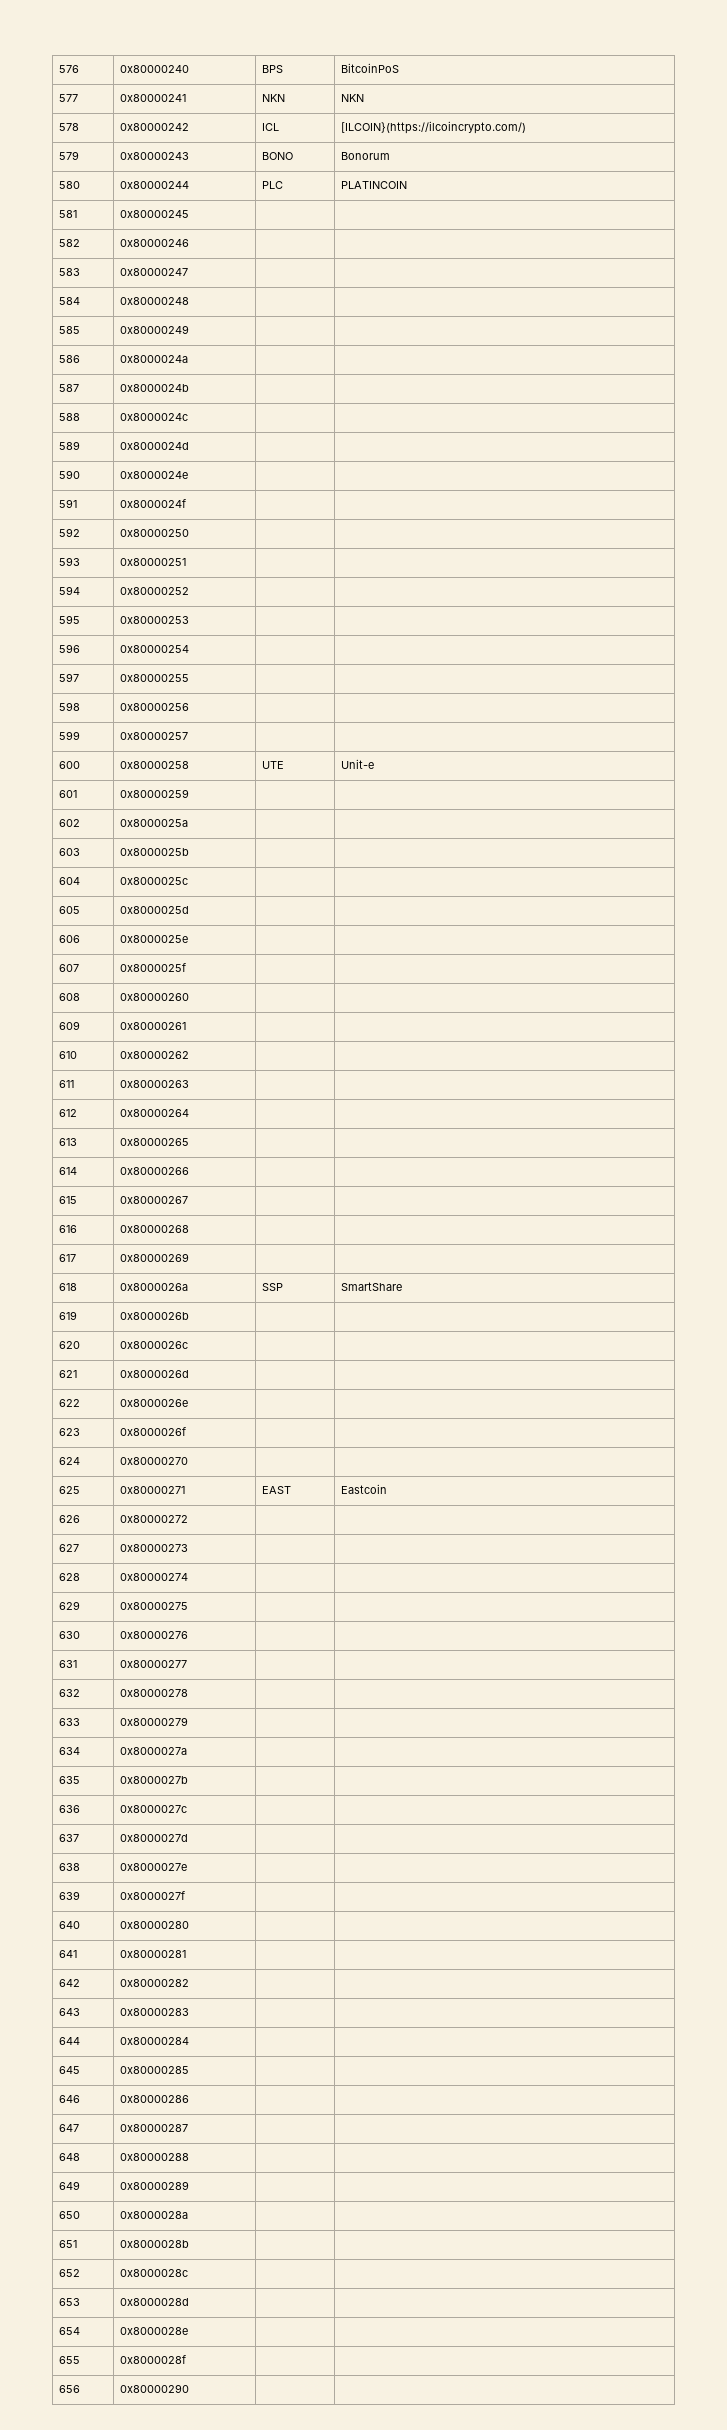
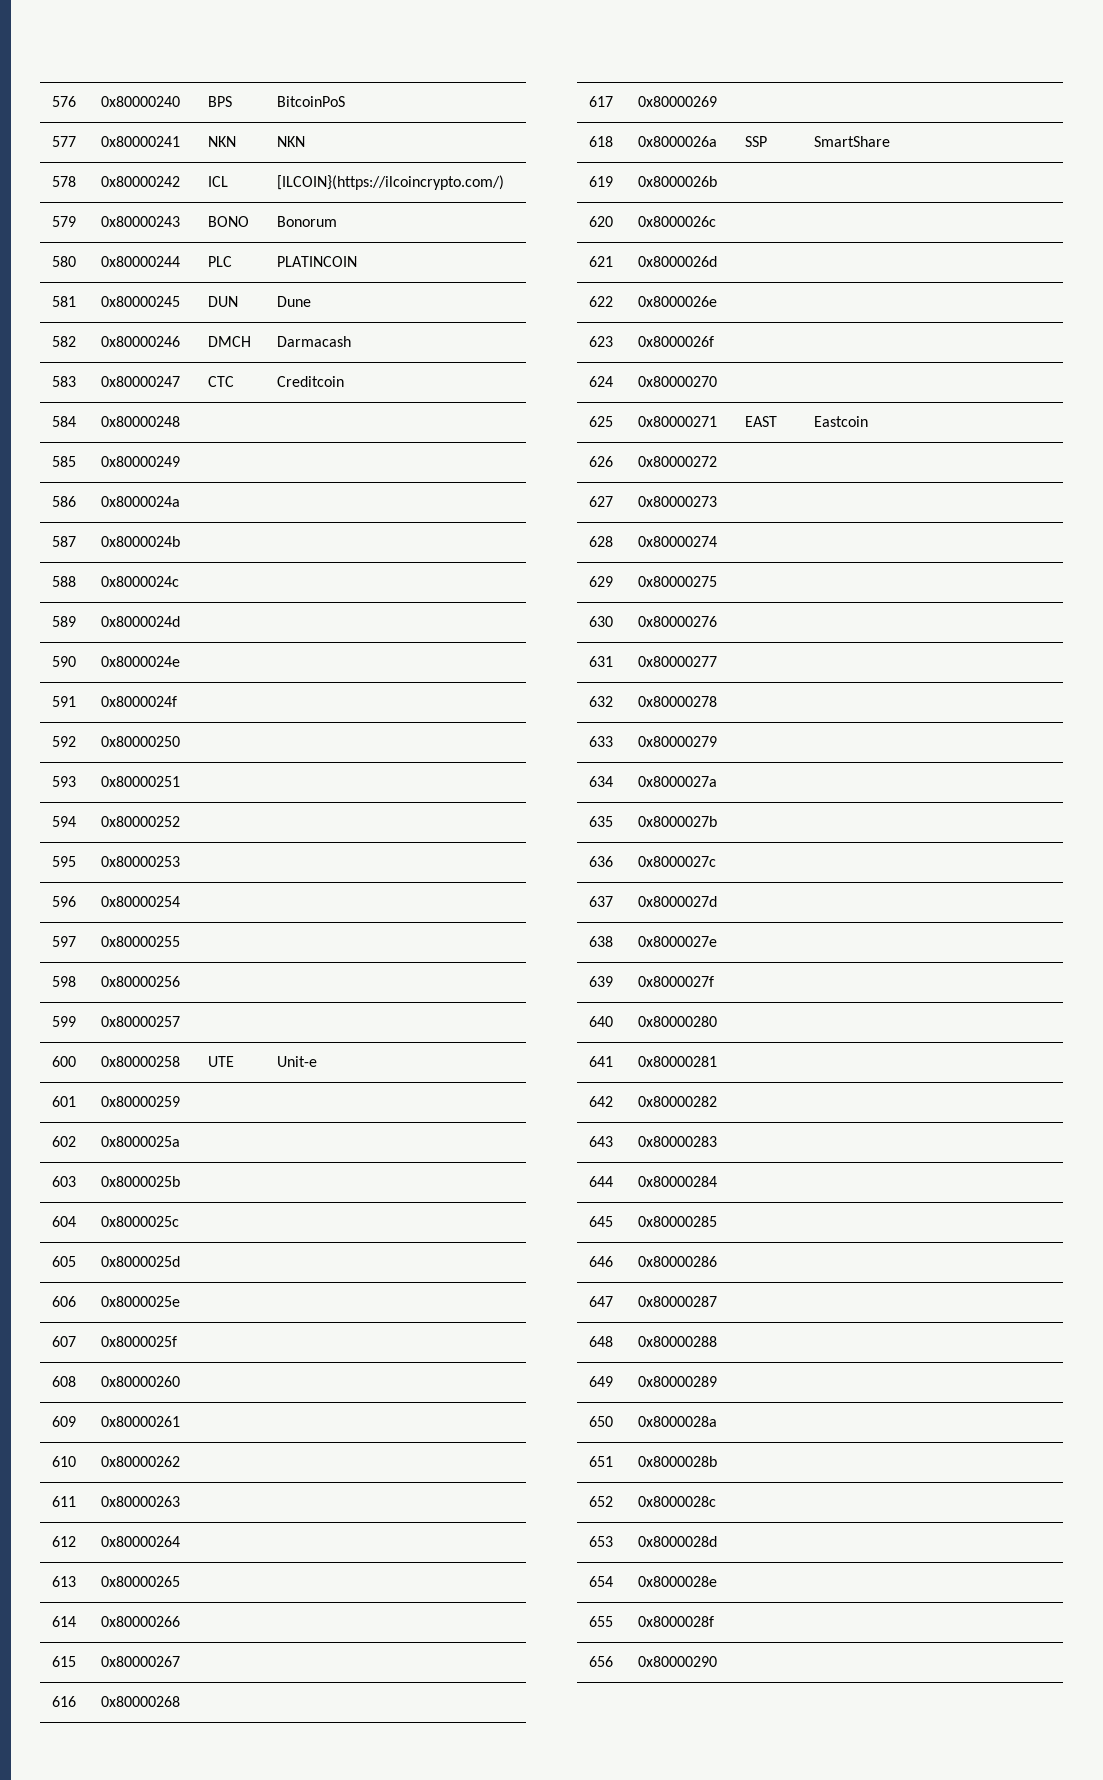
- 581 | 0x80000245 | |
+ 581 | 0x80000245 | DUN | Dune
- 582 | 0x80000246 | |
+ 582 | 0x80000246 | DMCH | Darmacash
- 583 | 0x80000247 | |
+ 583 | 0x80000247 | CTC | Creditcoin

